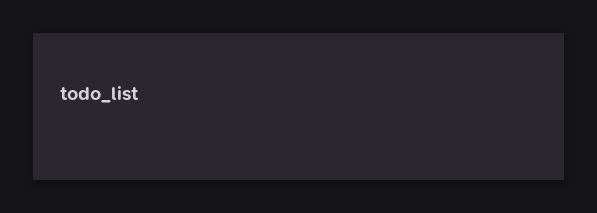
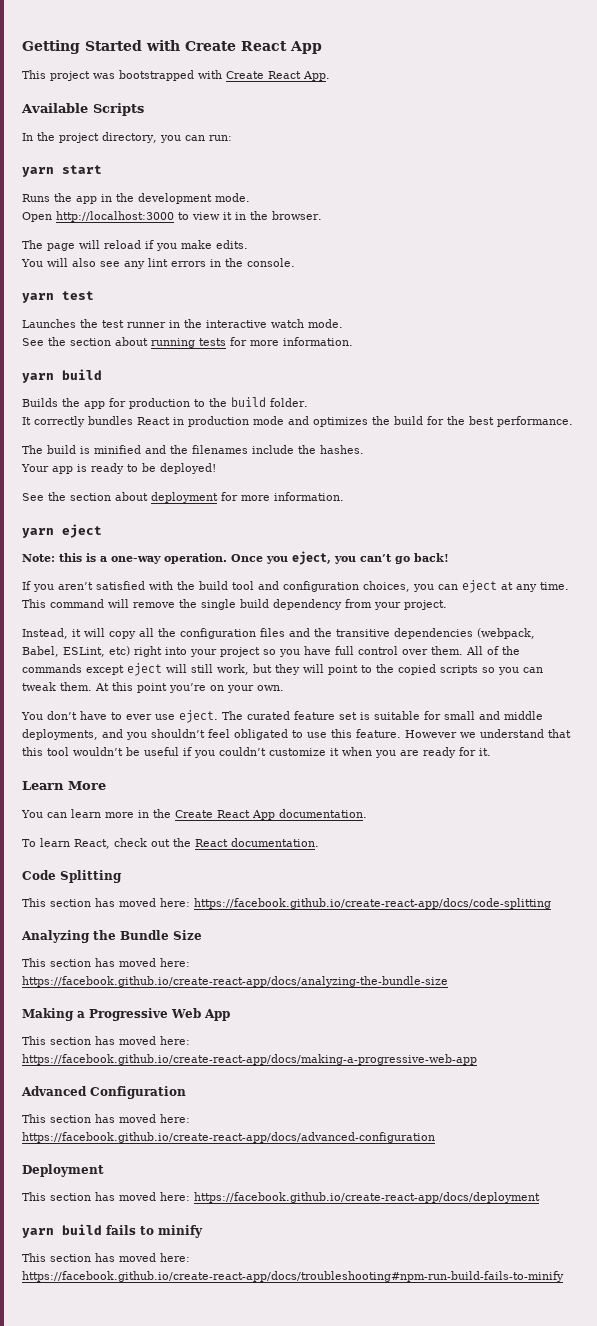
- todo_list
+ Getting Started with Create React App
+ This project was bootstrapped with Create React App.
+ Available Scripts
+ In the project directory, you can run:
+ yarn start
+ Runs the app in the development mode.
+ Open http://localhost:3000 to view it in the browser.
+ The page will reload if you make edits.
+ You will also see any lint errors in the console.
+ yarn test
+ Launches the test runner in the interactive watch mode.
+ See the section about running tests for more information.
+ yarn build
+ Builds the app for production to the build folder.
+ It correctly bundles React in production mode and optimizes the build for the best performance.
+ The build is minified and the filenames include the hashes.
+ Your app is ready to be deployed!
+ See the section about deployment for more information.
+ yarn eject
+ Note: this is a one-way operation. Once you eject, you can’t go back!
+ If you aren’t satisfied with the build tool and configuration choices, you can eject at any time. This command will remove the single build dependency from your project.
+ Instead, it will copy all the configuration files and the transitive dependencies (webpack, Babel, ESLint, etc) right into your project so you have full control over them. All of the commands except eject will still work, but they will point to the copied scripts so you can tweak them. At this point you’re on your own.
+ You don’t have to ever use eject. The curated feature set is suitable for small and middle deployments, and you shouldn’t feel obligated to use this feature. However we understand that this tool wouldn’t be useful if you couldn’t customize it when you are ready for it.
+ Learn More
+ You can learn more in the Create React App documentation.
+ To learn React, check out the React documentation.
+ Code Splitting
+ This section has moved here: https://facebook.github.io/create-react-app/docs/code-splitting
+ Analyzing the Bundle Size
+ This section has moved here: https://facebook.github.io/create-react-app/docs/analyzing-the-bundle-size
+ Making a Progressive Web App
+ This section has moved here: https://facebook.github.io/create-react-app/docs/making-a-progressive-web-app
+ Advanced Configuration
+ This section has moved here: https://facebook.github.io/create-react-app/docs/advanced-configuration
+ Deployment
+ This section has moved here: https://facebook.github.io/create-react-app/docs/deployment
+ yarn build fails to minify
+ This section has moved here: https://facebook.github.io/create-react-app/docs/troubleshooting#npm-run-build-fails-to-minify

